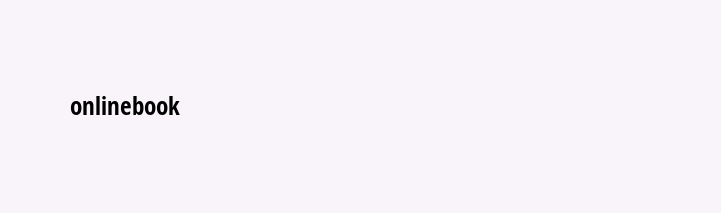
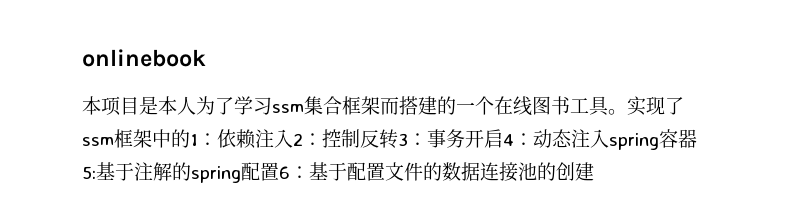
+ 本项目是本人为了学习ssm集合框架而搭建的一个在线图书工具。实现了ssm框架中的1：依赖注入2：控制反转3：事务开启4：动态注入spring容器5:基于注解的spring配置6：基于配置文件的数据连接池的创建

